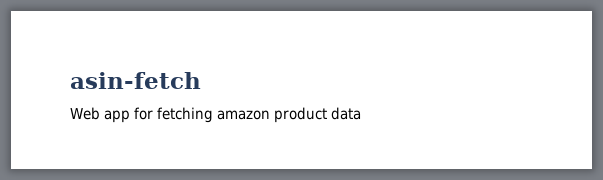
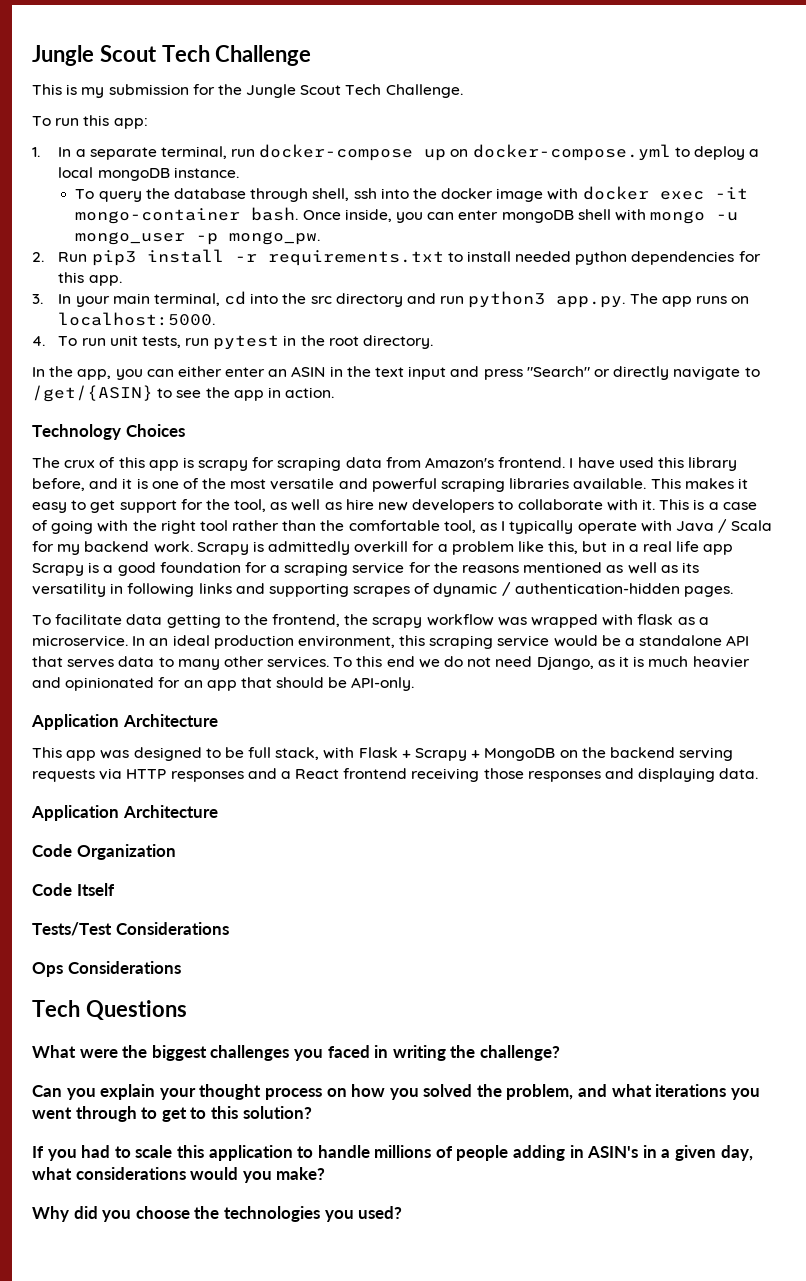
- asin-fetch
- Web app for fetching amazon product data
+ Jungle Scout Tech Challenge
+ This is my submission for the Jungle Scout Tech Challenge.
+ To run this app:
+ 1. In a separate terminal, run docker-compose up on docker-compose.yml to deploy a local mongoDB instance.
+ To query the database through shell, ssh into the docker image with docker exec -it mongo-container bash. Once inside, you can enter mongoDB shell with mongo -u mongo_user -p mongo_pw.
+ 2. Run pip3 install -r requirements.txt to install needed python dependencies for this app.
+ 3. In your main terminal, cd into the src directory and run python3 app.py. The app runs on localhost:5000.
+ 4. To run unit tests, run pytest in the root directory.
+ In the app, you can either enter an ASIN in the text input and press "Search" or directly navigate to /get/{ASIN} to see the app in action.
+ Technology Choices
+ The crux of this app is scrapy for scraping data from Amazon's frontend. I have used this library before, and it is one of the most versatile and powerful scraping libraries available. This makes it easy to get support for the tool, as well as hire new developers to collaborate with it. This is a case of going with the right tool rather than the comfortable tool, as I typically operate with Java / Scala for my backend work. Scrapy is admittedly overkill for a problem like this, but in a real life app Scrapy is a good foundation for a scraping service for the reasons mentioned as well as its versatility in following links and supporting scrapes of dynamic / authentication-hidden pages.
+ To facilitate data getting to the frontend, the scrapy workflow was wrapped with flask as a microservice. In an ideal production environment, this scraping service would be a standalone API that serves data to many other services. To this end we do not need Django, as it is much heavier and opinionated for an app that should be API-only.
+ Application Architecture
+ This app was designed to be full stack, with Flask + Scrapy + MongoDB on the backend serving requests via HTTP responses and a React frontend receiving those responses and displaying data.
+ Application Architecture
+ Code Organization
+ Code Itself
+ Tests/Test Considerations
+ Ops Considerations
+ Tech Questions
+ What were the biggest challenges you faced in writing the challenge?
+ Can you explain your thought process on how you solved the problem, and what iterations you went through to get to this solution?
+ If you had to scale this application to handle millions of people adding in ASIN's in a given day, what considerations would you make?
+ Why did you choose the technologies you used?

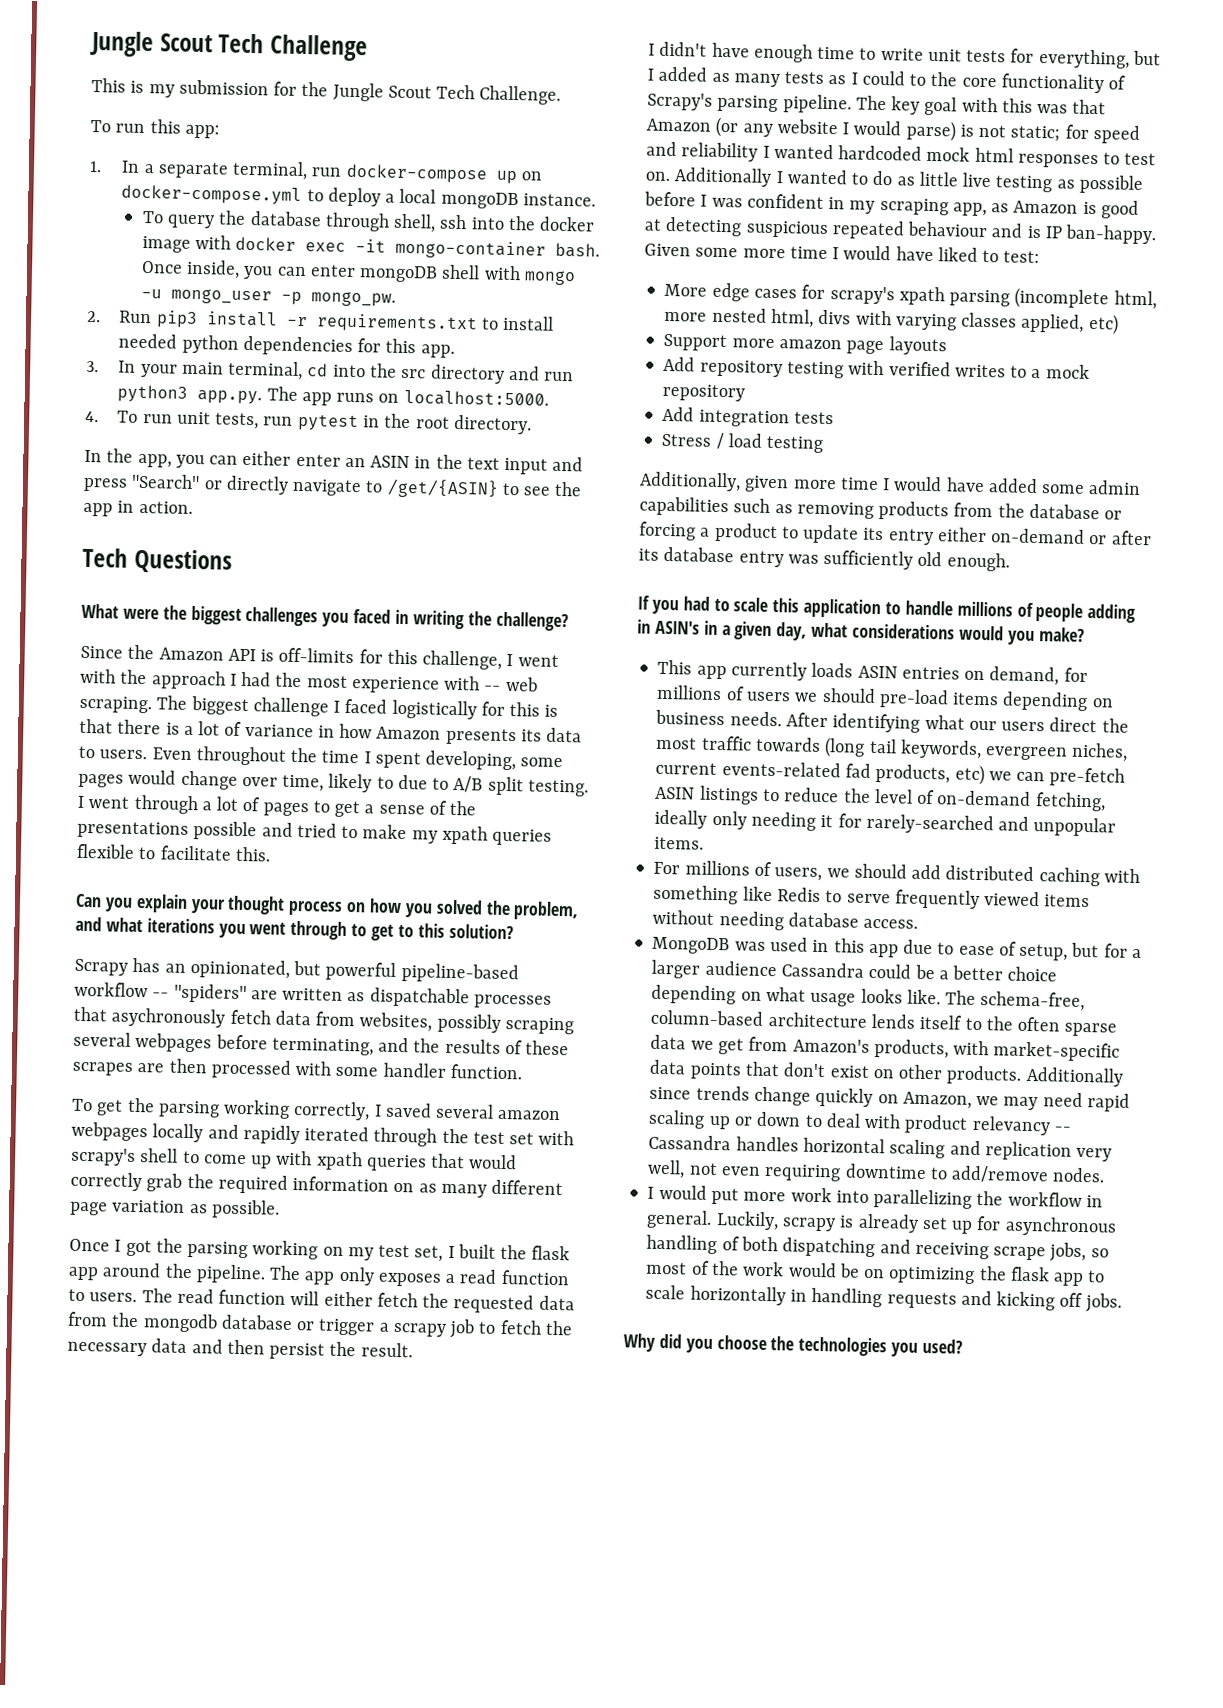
- Technology Choices
- The crux of this app is scrapy for scraping data from Amazon's frontend. I have used this library before, and it is one of the most versatile and powerful scraping libraries available. This makes it easy to get support for the tool, as well as hire new developers to collaborate with it. This is a case of going with the right tool rather than the comfortable tool, as I typically operate with Java / Scala for my backend work. Scrapy is admittedly overkill for a problem like this, but in a real life app Scrapy is a good foundation for a scraping service for the reasons mentioned as well as its versatility in following links and supporting scrapes of dynamic / authentication-hidden pages.
- To facilitate data getting to the frontend, the scrapy workflow was wrapped with flask as a microservice. In an ideal production environment, this scraping service would be a standalone API that serves data to many other services. To this end we do not need Django, as it is much heavier and opinionated for an app that should be API-only.
- Application Architecture
- This app was designed to be full stack, with Flask + Scrapy + MongoDB on the backend serving requests via HTTP responses and a React frontend receiving those responses and displaying data.
- Application Architecture
- Code Organization
- Code Itself
- Tests/Test Considerations
- Ops Considerations
+ Since the Amazon API is off-limits for this challenge, I went with the approach I had the most experience with -- web scraping. The biggest challenge I faced logistically for this is that there is a lot of variance in how Amazon presents its data to users. Even throughout the time I spent developing, some pages would change over time, likely to due to A/B split testing. I went through a lot of pages to get a sense of the presentations possible and tried to make my xpath queries flexible to facilitate this.
+ Scrapy has an opinionated, but powerful pipeline-based workflow -- "spiders" are written as dispatchable processes that asychronously fetch data from websites, possibly scraping several webpages before terminating, and the results of these scrapes are then processed with some handler function.
+ To get the parsing working correctly, I saved several amazon webpages locally and rapidly iterated through the test set with scrapy's shell to come up with xpath queries that would correctly grab the required information on as many different page variation as possible.
+ Once I got the parsing working on my test set, I built the flask app around the pipeline. The app only exposes a read function to users. The read function will either fetch the requested data from the mongodb database or trigger a scrapy job to fetch the necessary data and then persist the result.
+ I didn't have enough time to write unit tests for everything, but I added as many tests as I could to the core functionality of Scrapy's parsing pipeline. The key goal with this was that Amazon (or any website I would parse) is not static; for speed and reliability I wanted hardcoded mock html responses to test on. Additionally I wanted to do as little live testing as possible before I was confident in my scraping app, as Amazon is good at detecting suspicious repeated behaviour and is IP ban-happy. Given some more time I would have liked to test:
+ More edge cases for scrapy's xpath parsing (incomplete html, more nested html, divs with varying classes applied, etc)
+ Support more amazon page layouts
+ Add repository testing with verified writes to a mock repository
+ Add integration tests
+ Stress / load testing
+ Additionally, given more time I would have added some admin capabilities such as removing products from the database or forcing a product to update its entry either on-demand or after its database entry was sufficiently old enough.
+ This app currently loads ASIN entries on demand, for millions of users we should pre-load items depending on business needs. After identifying what our users direct the most traffic towards (long tail keywords, evergreen niches, current events-related fad products, etc) we can pre-fetch ASIN listings to reduce the level of on-demand fetching, ideally only needing it for rarely-searched and unpopular items.
+ For millions of users, we should add distributed caching with something like Redis to serve frequently viewed items without needing database access.
+ MongoDB was used in this app due to ease of setup, but for a larger audience Cassandra could be a better choice depending on what usage looks like. The schema-free, column-based architecture lends itself to the often sparse data we get from Amazon's products, with market-specific data points that don't exist on other products. Additionally since trends change quickly on Amazon, we may need rapid scaling up or down to deal with product relevancy -- Cassandra handles horizontal scaling and replication very well, not even requiring downtime to add/remove nodes.
+ I would put more work into parallelizing the workflow in general. Luckily, scrapy is already set up for asynchronous handling of both dispatching and receiving scrape jobs, so most of the work would be on optimizing the flask app to scale horizontally in handling requests and kicking off jobs.

